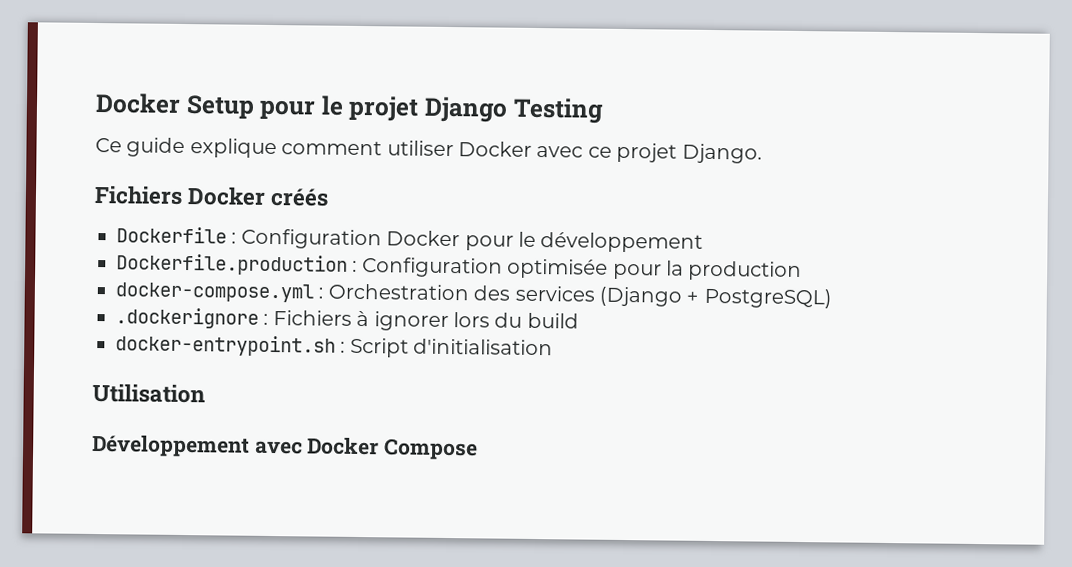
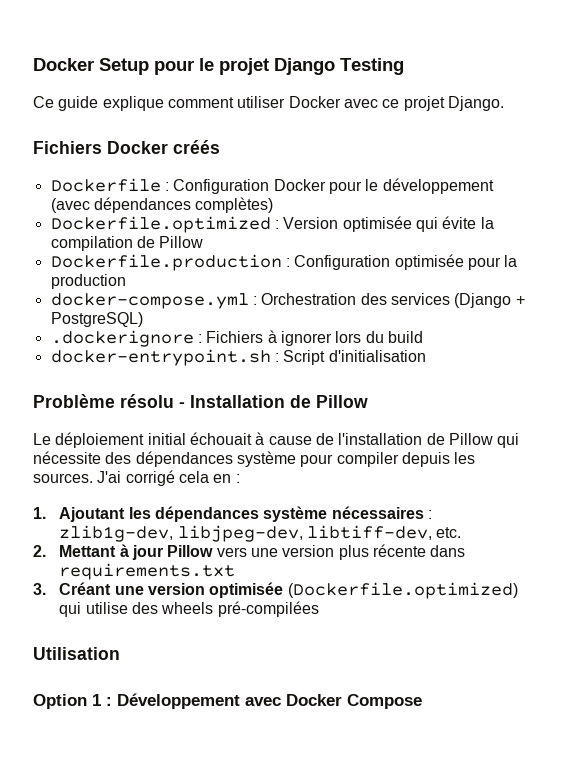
- Dockerfile : Configuration Docker pour le développement
+ Dockerfile : Configuration Docker pour le développement (avec dépendances complètes)
+ Dockerfile.optimized : Version optimisée qui évite la compilation de Pillow
+ Problème résolu - Installation de Pillow
+ Le déploiement initial échouait à cause de l'installation de Pillow qui nécessite des dépendances système pour compiler depuis les sources. J'ai corrigé cela en :
+ 1. Ajoutant les dépendances système nécessaires : zlib1g-dev, libjpeg-dev, libtiff-dev, etc.
+ 2. Mettant à jour Pillow vers une version plus récente dans requirements.txt
+ 3. Créant une version optimisée (Dockerfile.optimized) qui utilise des wheels pré-compilées
  Utilisation
- Développement avec Docker Compose
+ Option 1 : Développement avec Docker Compose

